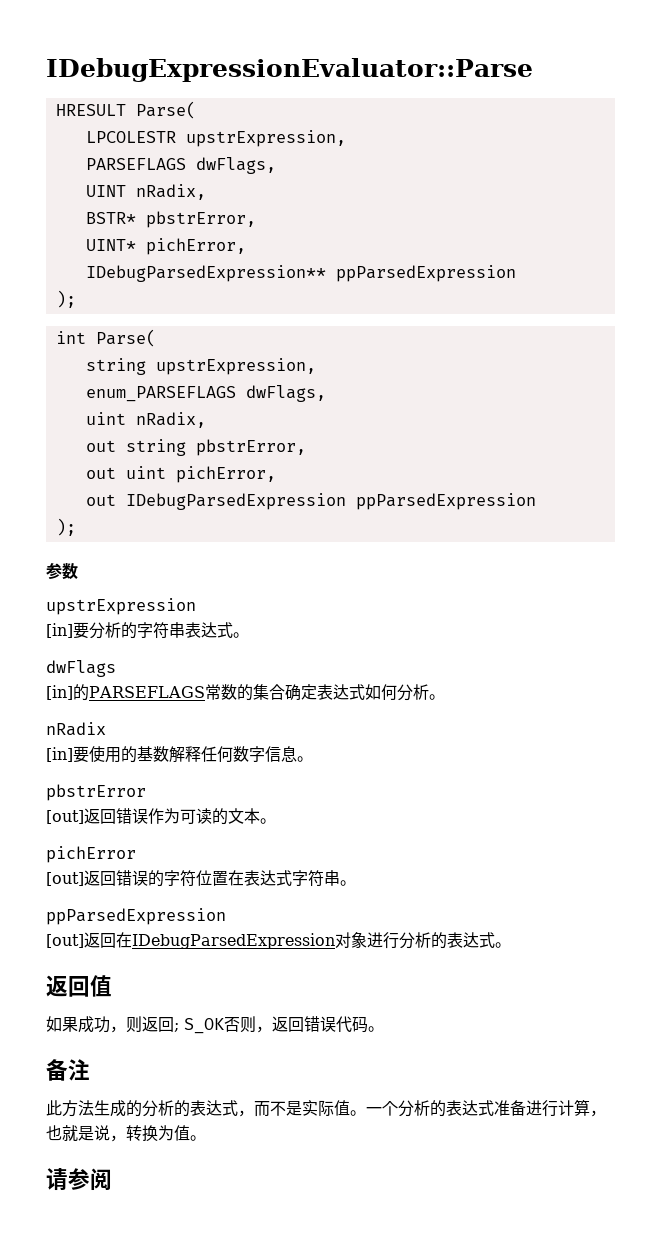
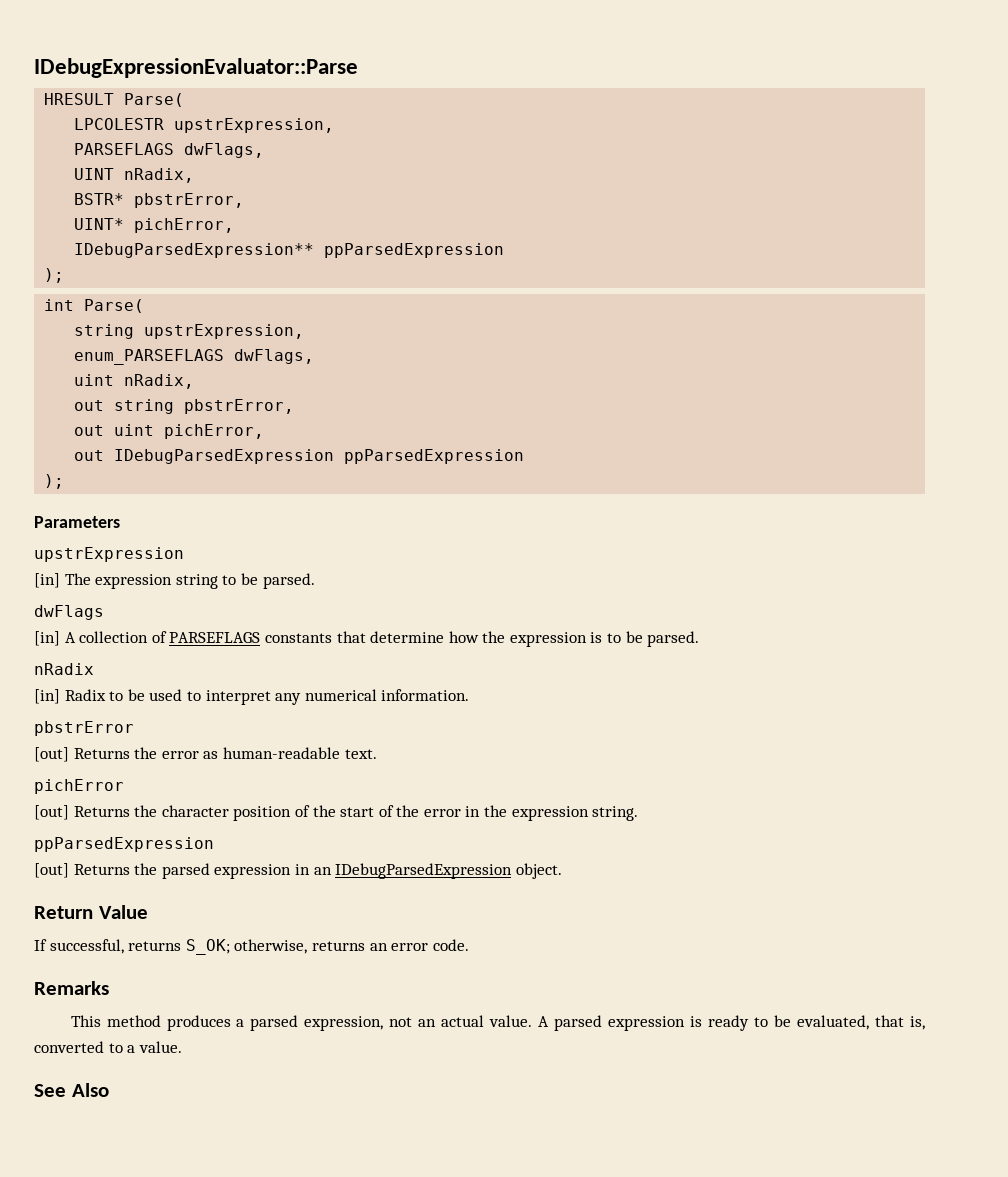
- 参数
+ Parameters
- [in]要分析的字符串表达式。
+ [in] The expression string to be parsed.
  dwFlags
- [in]的PARSEFLAGS常数的集合确定表达式如何分析。
+ [in] A collection of PARSEFLAGS constants that determine how the expression is to be parsed.
  nRadix
- [in]要使用的基数解释任何数字信息。
+ [in] Radix to be used to interpret any numerical information.
  pbstrError
- [out]返回错误作为可读的文本。
+ [out] Returns the error as human-readable text.
  pichError
- [out]返回错误的字符位置在表达式字符串。
+ [out] Returns the character position of the start of the error in the expression string.
  ppParsedExpression
- [out]返回在IDebugParsedExpression对象进行分析的表达式。
- 返回值
- 如果成功，则返回; S_OK否则，返回错误代码。
- 备注
- 此方法生成的分析的表达式，而不是实际值。一个分析的表达式准备进行计算，也就是说，转换为值。
- 请参阅
+ [out] Returns the parsed expression in an IDebugParsedExpression object.
+ Return Value
+ If successful, returns S_OK; otherwise, returns an error code.
+ Remarks
+ This method produces a parsed expression, not an actual value. A parsed expression is ready to be evaluated, that is, converted to a value.
+ See Also

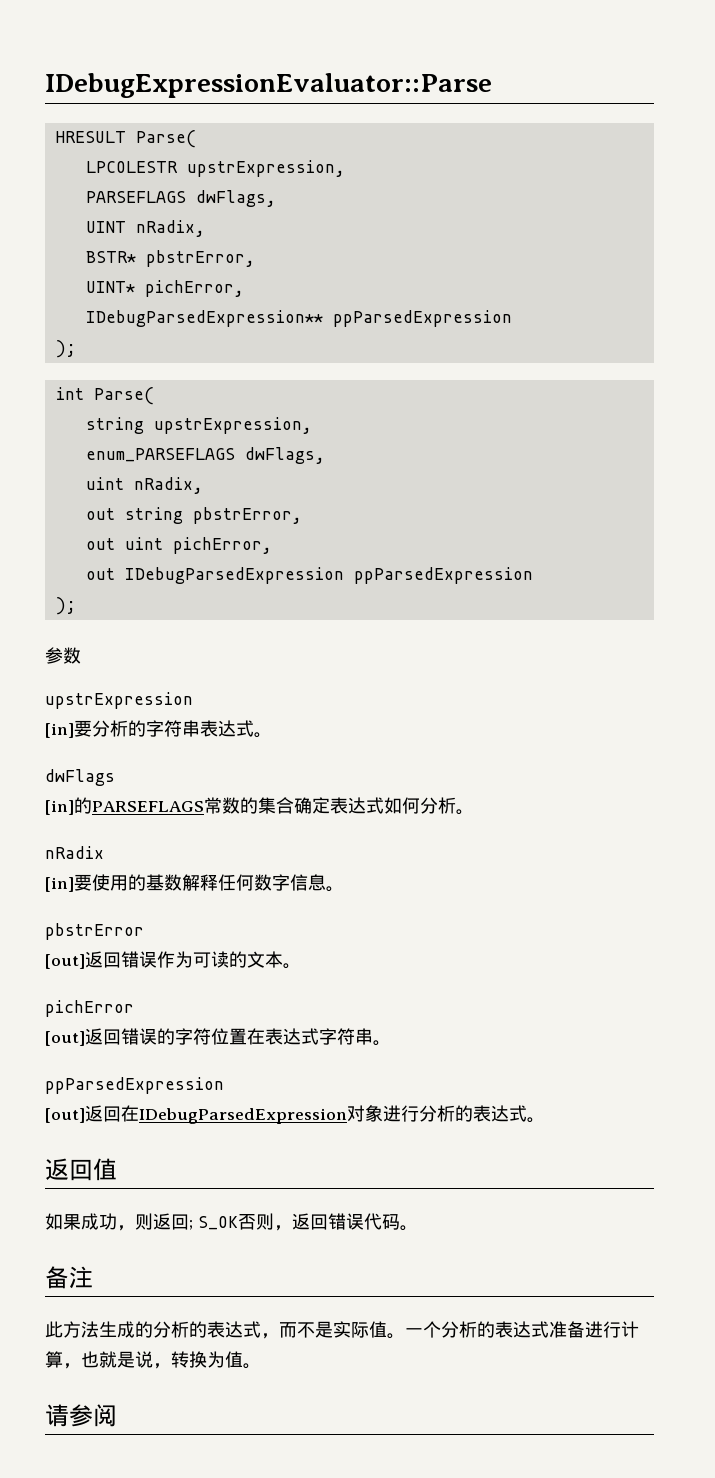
- Parameters
+ 参数
- [in] The expression string to be parsed.
+ [in]要分析的字符串表达式。
  dwFlags
- [in] A collection of PARSEFLAGS constants that determine how the expression is to be parsed.
+ [in]的PARSEFLAGS常数的集合确定表达式如何分析。
  nRadix
- [in] Radix to be used to interpret any numerical information.
+ [in]要使用的基数解释任何数字信息。
  pbstrError
- [out] Returns the error as human-readable text.
+ [out]返回错误作为可读的文本。
  pichError
- [out] Returns the character position of the start of the error in the expression string.
+ [out]返回错误的字符位置在表达式字符串。
  ppParsedExpression
- [out] Returns the parsed expression in an IDebugParsedExpression object.
- Return Value
- If successful, returns S_OK; otherwise, returns an error code.
- Remarks
- This method produces a parsed expression, not an actual value. A parsed expression is ready to be evaluated, that is, converted to a value.
- See Also
+ [out]返回在IDebugParsedExpression对象进行分析的表达式。
+ 返回值
+ 如果成功，则返回; S_OK否则，返回错误代码。
+ 备注
+ 此方法生成的分析的表达式，而不是实际值。一个分析的表达式准备进行计算，也就是说，转换为值。
+ 请参阅

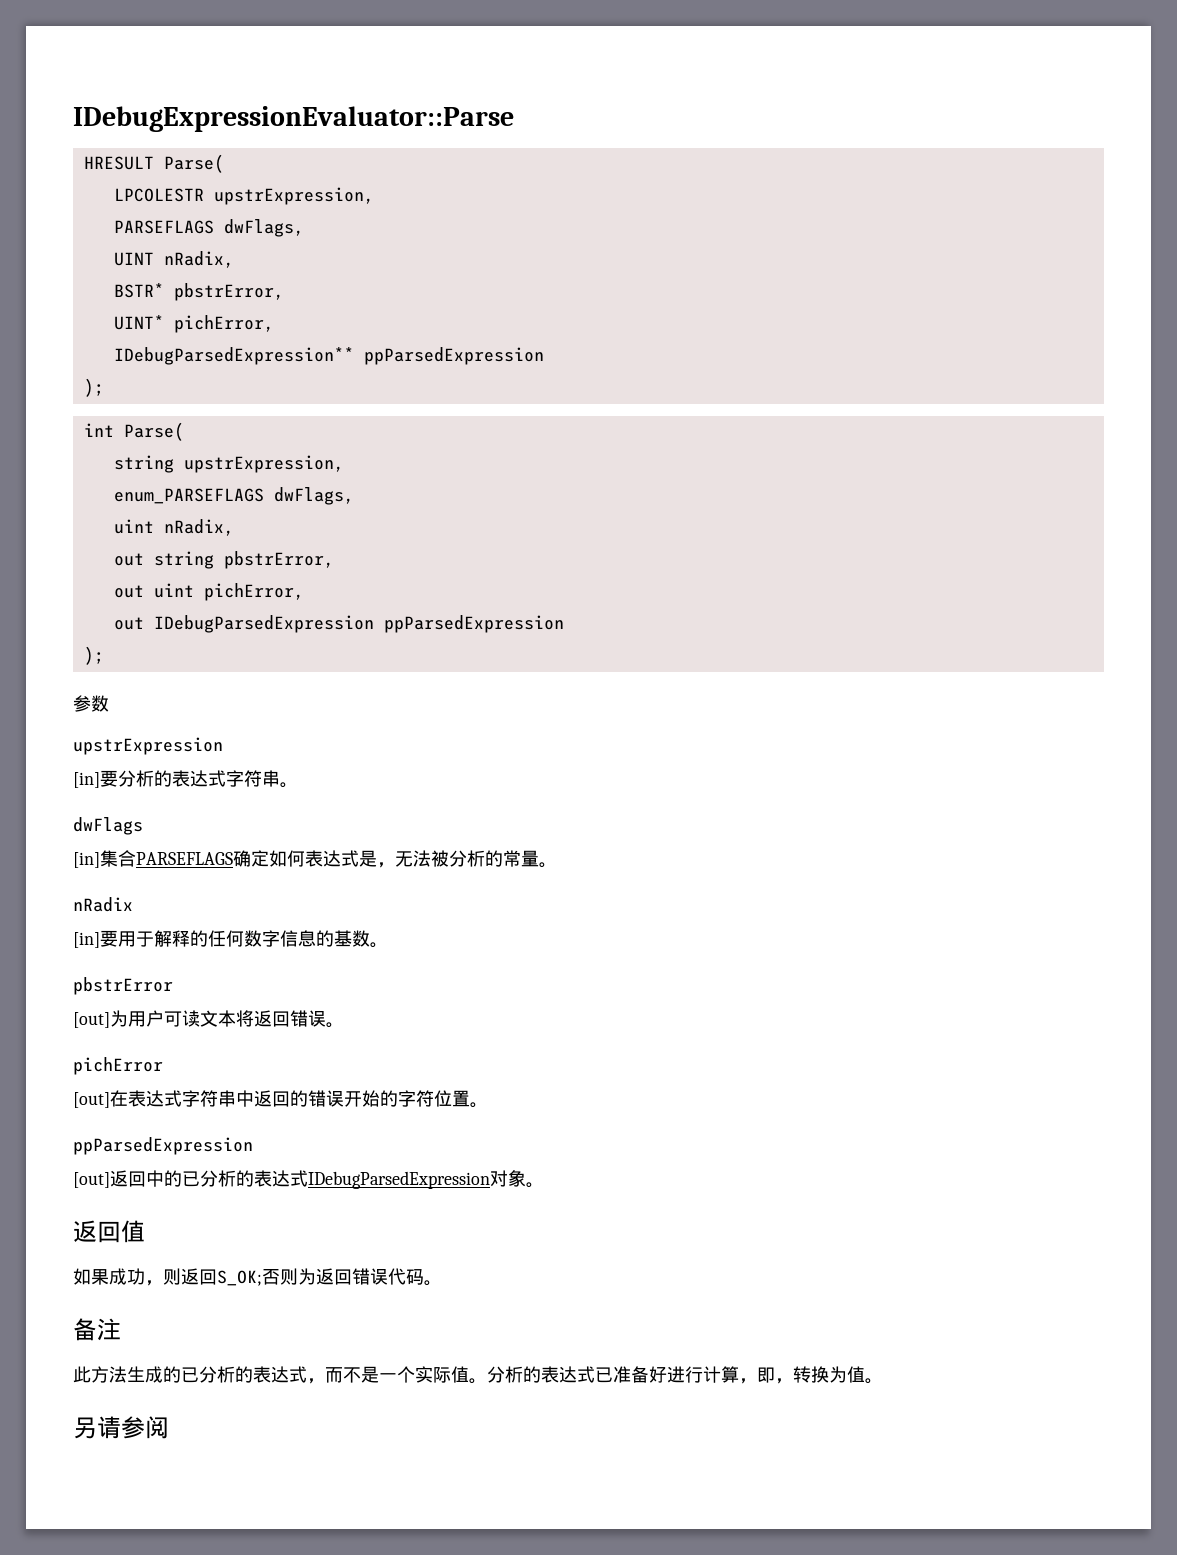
- [in]要分析的字符串表达式。
+ [in]要分析的表达式字符串。
  dwFlags
- [in]的PARSEFLAGS常数的集合确定表达式如何分析。
+ [in]集合PARSEFLAGS确定如何表达式是，无法被分析的常量。
  nRadix
- [in]要使用的基数解释任何数字信息。
+ [in]要用于解释的任何数字信息的基数。
  pbstrError
- [out]返回错误作为可读的文本。
+ [out]为用户可读文本将返回错误。
  pichError
- [out]返回错误的字符位置在表达式字符串。
+ [out]在表达式字符串中返回的错误开始的字符位置。
- [out]返回在IDebugParsedExpression对象进行分析的表达式。
+ [out]返回中的已分析的表达式IDebugParsedExpression对象。
- 如果成功，则返回; S_OK否则，返回错误代码。
+ 如果成功，则返回S_OK;否则为返回错误代码。
- 此方法生成的分析的表达式，而不是实际值。
+ 此方法生成的已分析的表达式，而不是一个实际值。
- 一个分析的表达式准备进行计算，也就是说，转换为值。
+ 分析的表达式已准备好进行计算，即，转换为值。
- 请参阅
+ 另请参阅

